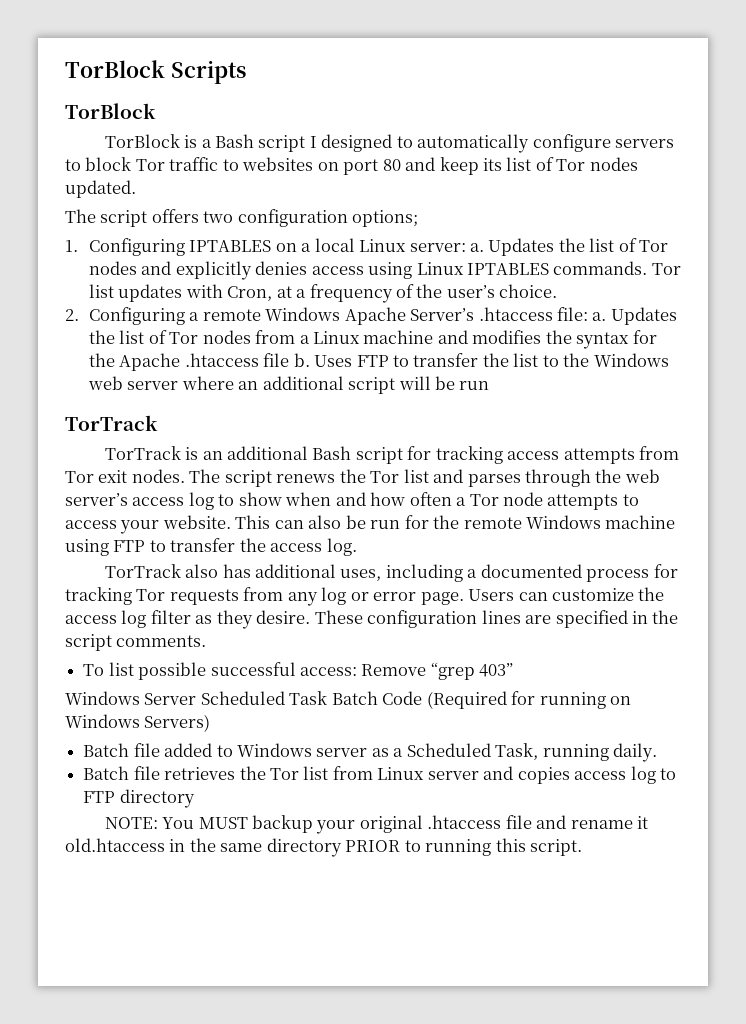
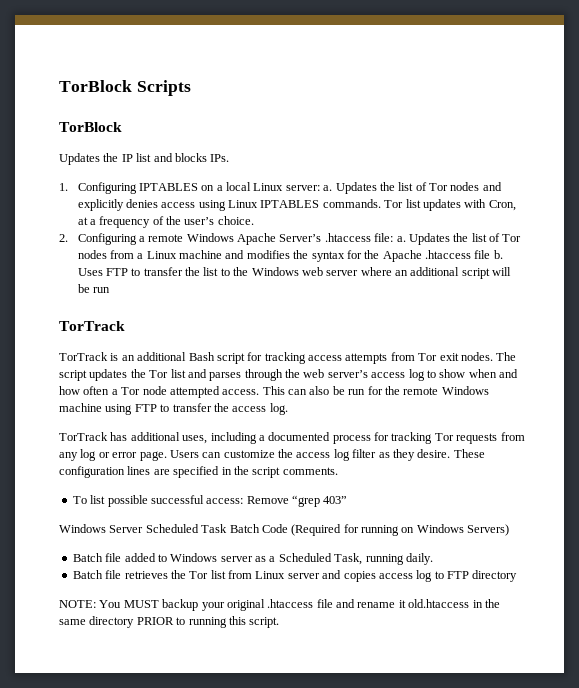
- TorBlock is a Bash script I designed to automatically configure servers to block Tor traffic to websites on port 80 and keep its list of Tor nodes updated.
- The script offers two configuration options;
+ Updates the IP list and blocks IPs.
- The script renews the Tor list and parses through the web server’s access log to show when and how often a Tor node attempts to access your website.
+ The script updates the Tor list and parses through the web server’s access log to show when and how often a Tor node attempted access.
- TorTrack also has additional uses, including a documented process for tracking Tor requests from any log or error page.
+ TorTrack has additional uses, including a documented process for tracking Tor requests from any log or error page.

